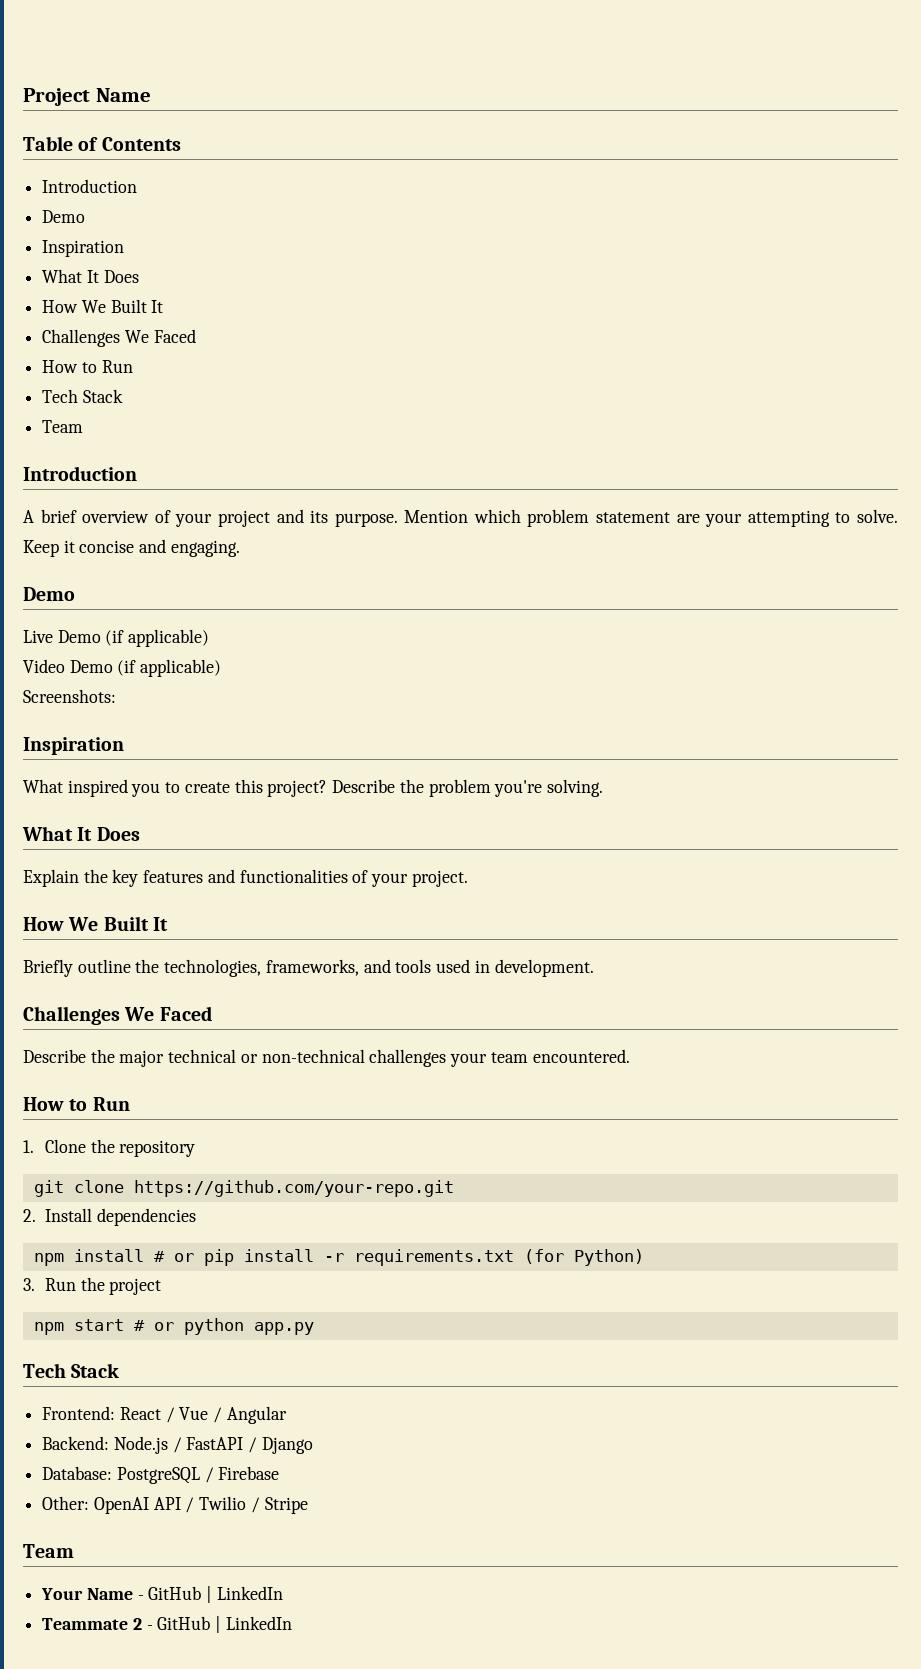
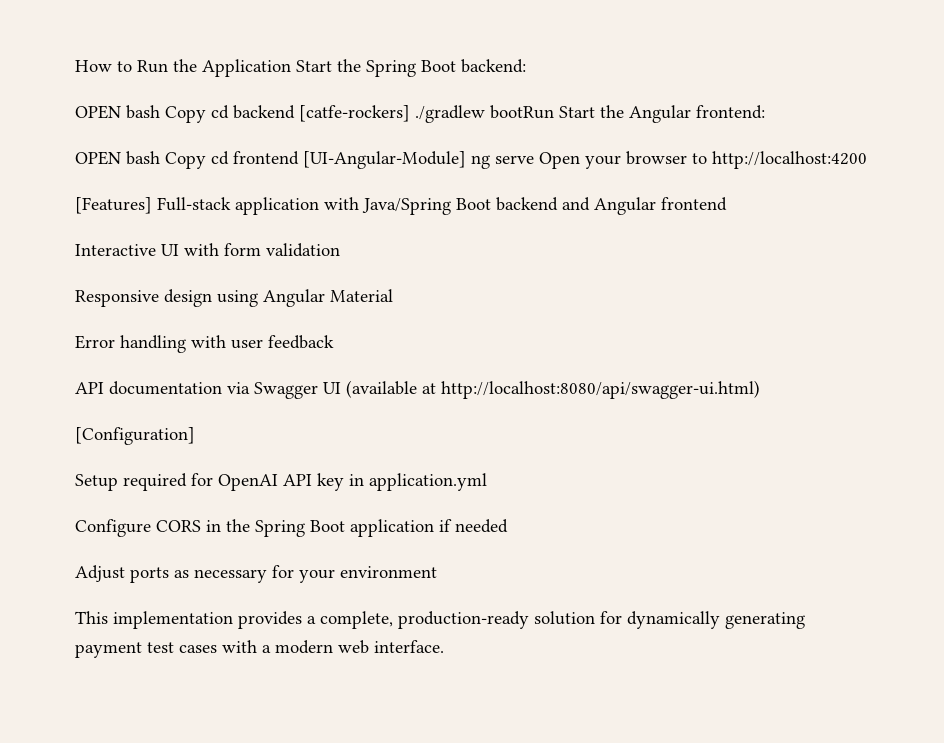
- Project Name
- Table of Contents
- Introduction
- Demo
- Inspiration
- What It Does
- How We Built It
- Challenges We Faced
- How to Run
- Tech Stack
- Team
- Introduction
- A brief overview of your project and its purpose. Mention which problem statement are your attempting to solve. Keep it concise and engaging.
- Demo
- Live Demo (if applicable)
- Video Demo (if applicable)
- Screenshots:
- Inspiration
- What inspired you to create this project? Describe the problem you're solving.
- What It Does
- Explain the key features and functionalities of your project.
- How We Built It
- Briefly outline the technologies, frameworks, and tools used in development.
- Challenges We Faced
- Describe the major technical or non-technical challenges your team encountered.
- How to Run
- 1. Clone the repository
- git clone https://github.com/your-repo.git
- 2. Install dependencies
- npm install # or pip install -r requirements.txt (for Python)
- 3. Run the project
- npm start # or python app.py
- Tech Stack
- Frontend: React / Vue / Angular
- Backend: Node.js / FastAPI / Django
- Database: PostgreSQL / Firebase
- Other: OpenAI API / Twilio / Stripe
- Team
- Your Name - GitHub | LinkedIn
- Teammate 2 - GitHub | LinkedIn
+ How to Run the Application Start the Spring Boot backend:
+ OPEN bash Copy cd backend [catfe-rockers] ./gradlew bootRun Start the Angular frontend:
+ OPEN bash Copy cd frontend [UI-Angular-Module] ng serve Open your browser to http://localhost:4200
+ [Features] Full-stack application with Java/Spring Boot backend and Angular frontend
+ Interactive UI with form validation
+ Responsive design using Angular Material
+ Error handling with user feedback
+ API documentation via Swagger UI (available at http://localhost:8080/api/swagger-ui.html)
+ [Configuration]
+ Setup required for OpenAI API key in application.yml
+ Configure CORS in the Spring Boot application if needed
+ Adjust ports as necessary for your environment
+ This implementation provides a complete, production-ready solution for dynamically generating payment test cases with a modern web interface.

